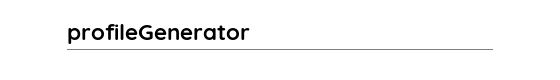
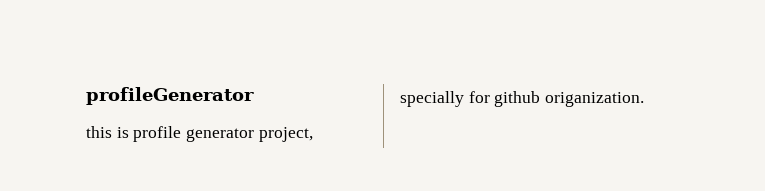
+ this is profile generator project, specially for github origanization.

